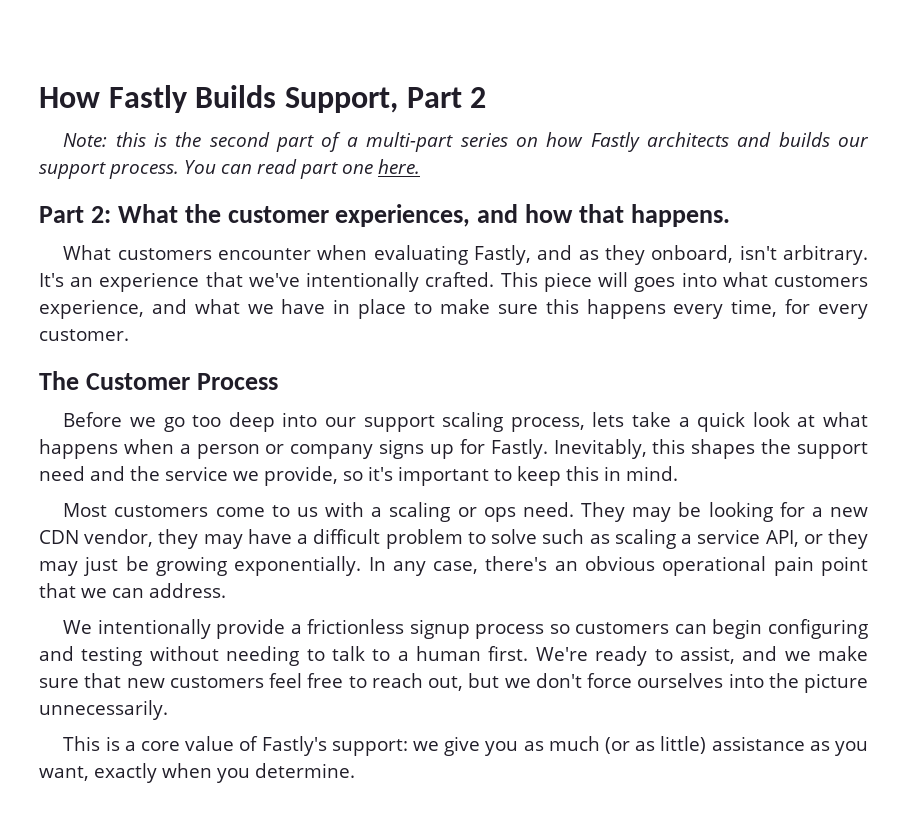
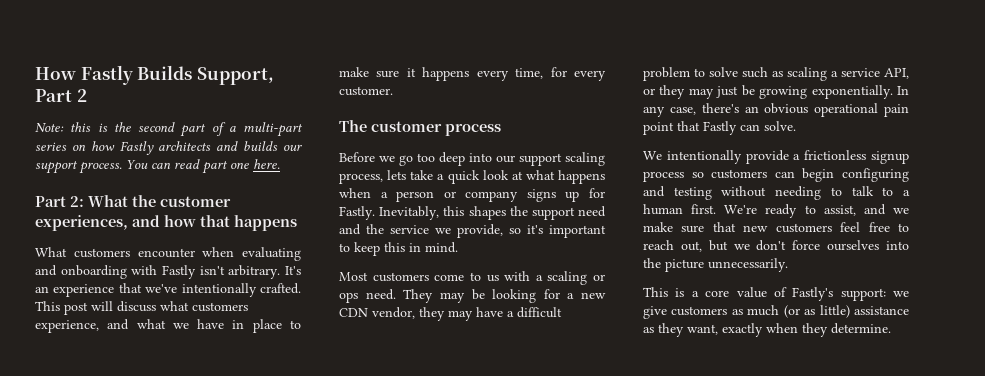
- Part 2: What the customer experiences, and how that happens.
+ Part 2: What the customer experiences, and how that happens
- What customers encounter when evaluating Fastly, and as they onboard, isn't arbitrary.
+ What customers encounter when evaluating and onboarding with Fastly isn't arbitrary.
- This piece will goes into what customers experience, and what we have in place to make sure this happens every time, for every customer.
+ This post will discuss what customers experience, and what we have in place to make sure it happens every time, for every customer.
- The Customer Process
+ The customer process
- In any case, there's an obvious operational pain point that we can address.
+ In any case, there's an obvious operational pain point that Fastly can solve.
- This is a core value of Fastly's support: we give you as much (or as little) assistance as you want, exactly when you determine.
+ This is a core value of Fastly's support: we give customers as much (or as little) assistance as they want, exactly when they determine.

